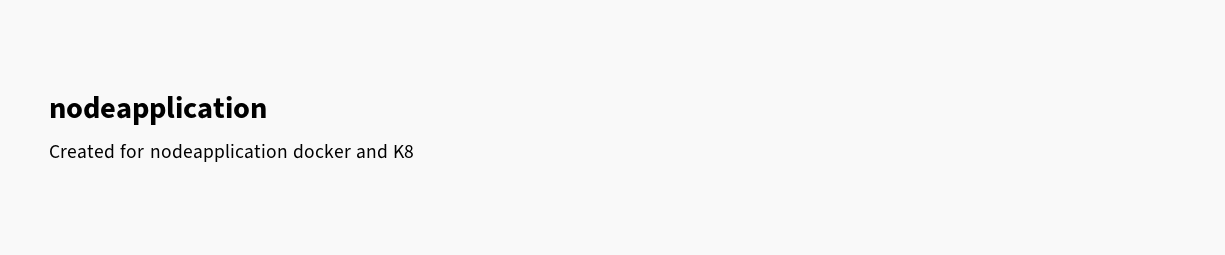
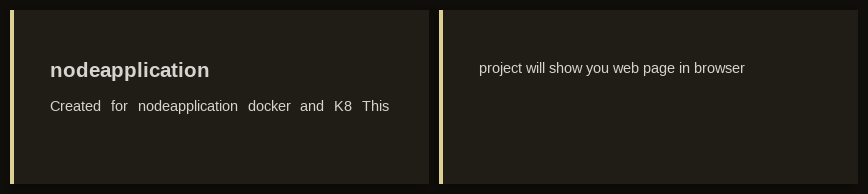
- Created for nodeapplication docker and K8
+ Created for nodeapplication docker and K8 This project will show you web page in browser

